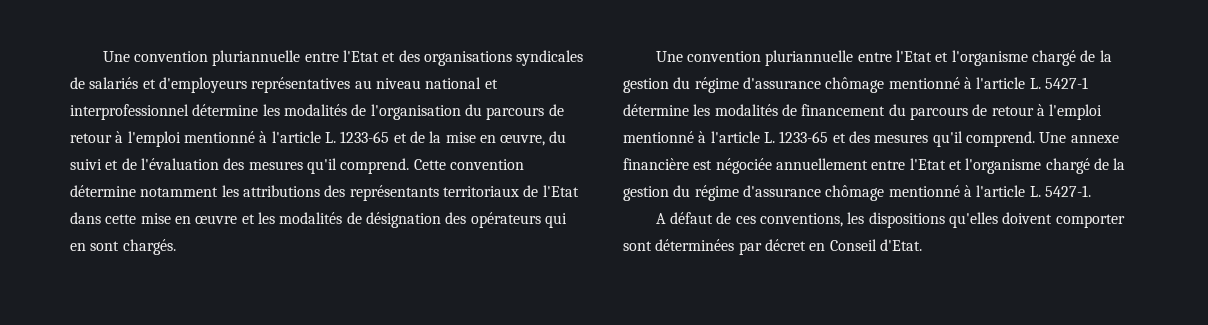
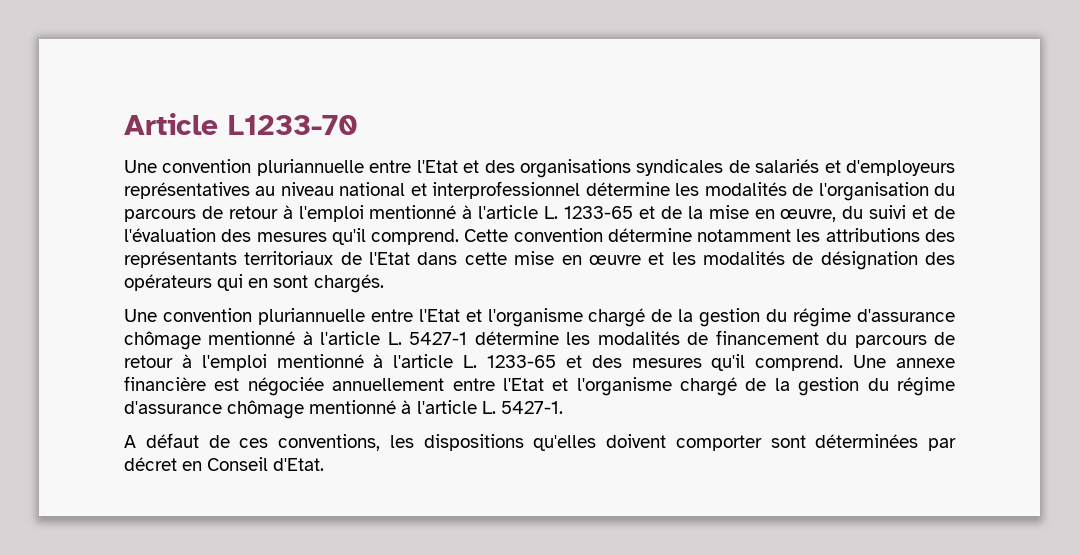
+ Article L1233-70

